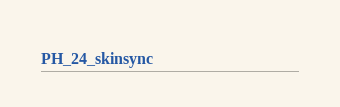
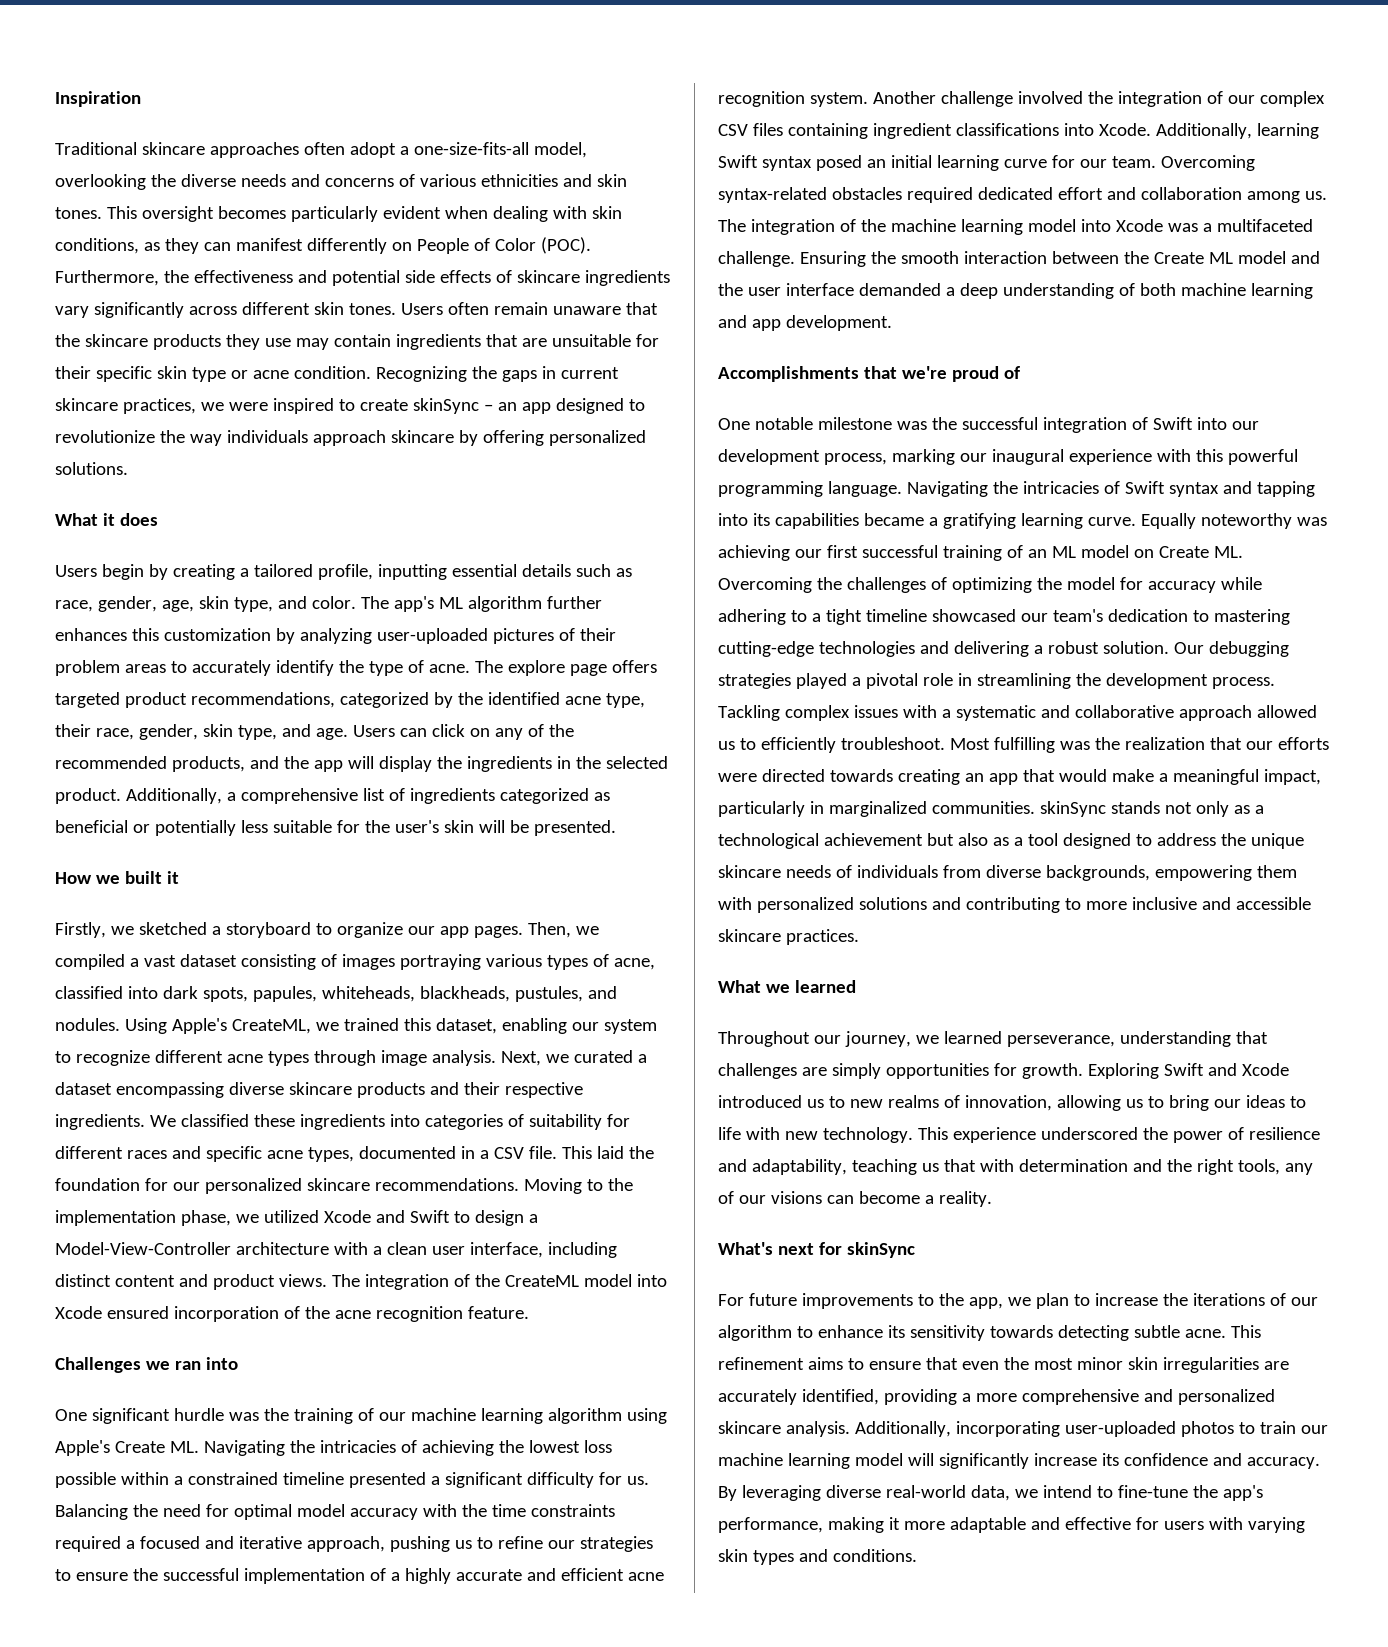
- PH_24_skinsync
+ Inspiration
+ Traditional skincare approaches often adopt a one-size-fits-all model, overlooking the diverse needs and concerns of various ethnicities and skin tones. This oversight becomes particularly evident when dealing with skin conditions, as they can manifest differently on People of Color (POC). Furthermore, the effectiveness and potential side effects of skincare ingredients vary significantly across different skin tones. Users often remain unaware that the skincare products they use may contain ingredients that are unsuitable for their specific skin type or acne condition. Recognizing the gaps in current skincare practices, we were inspired to create skinSync – an app designed to revolutionize the way individuals approach skincare by offering personalized solutions.
+ What it does
+ Users begin by creating a tailored profile, inputting essential details such as race, gender, age, skin type, and color. The app's ML algorithm further enhances this customization by analyzing user-uploaded pictures of their problem areas to accurately identify the type of acne. The explore page offers targeted product recommendations, categorized by the identified acne type, their race, gender, skin type, and age. Users can click on any of the recommended products, and the app will display the ingredients in the selected product. Additionally, a comprehensive list of ingredients categorized as beneficial or potentially less suitable for the user's skin will be presented.
+ How we built it
+ Firstly, we sketched a storyboard to organize our app pages. Then, we compiled a vast dataset consisting of images portraying various types of acne, classified into dark spots, papules, whiteheads, blackheads, pustules, and nodules. Using Apple's CreateML, we trained this dataset, enabling our system to recognize different acne types through image analysis. Next, we curated a dataset encompassing diverse skincare products and their respective ingredients. We classified these ingredients into categories of suitability for different races and specific acne types, documented in a CSV file. This laid the foundation for our personalized skincare recommendations. Moving to the implementation phase, we utilized Xcode and Swift to design a Model-View-Controller architecture with a clean user interface, including distinct content and product views. The integration of the CreateML model into Xcode ensured incorporation of the acne recognition feature.
+ Challenges we ran into
+ One significant hurdle was the training of our machine learning algorithm using Apple's Create ML. Navigating the intricacies of achieving the lowest loss possible within a constrained timeline presented a significant difficulty for us. Balancing the need for optimal model accuracy with the time constraints required a focused and iterative approach, pushing us to refine our strategies to ensure the successful implementation of a highly accurate and efficient acne recognition system. Another challenge involved the integration of our complex CSV files containing ingredient classifications into Xcode. Additionally, learning Swift syntax posed an initial learning curve for our team. Overcoming syntax-related obstacles required dedicated effort and collaboration among us. The integration of the machine learning model into Xcode was a multifaceted challenge. Ensuring the smooth interaction between the Create ML model and the user interface demanded a deep understanding of both machine learning and app development.
+ Accomplishments that we're proud of
+ One notable milestone was the successful integration of Swift into our development process, marking our inaugural experience with this powerful programming language. Navigating the intricacies of Swift syntax and tapping into its capabilities became a gratifying learning curve. Equally noteworthy was achieving our first successful training of an ML model on Create ML. Overcoming the challenges of optimizing the model for accuracy while adhering to a tight timeline showcased our team's dedication to mastering cutting-edge technologies and delivering a robust solution. Our debugging strategies played a pivotal role in streamlining the development process. Tackling complex issues with a systematic and collaborative approach allowed us to efficiently troubleshoot. Most fulfilling was the realization that our efforts were directed towards creating an app that would make a meaningful impact, particularly in marginalized communities. skinSync stands not only as a technological achievement but also as a tool designed to address the unique skincare needs of individuals from diverse backgrounds, empowering them with personalized solutions and contributing to more inclusive and accessible skincare practices.
+ What we learned
+ Throughout our journey, we learned perseverance, understanding that challenges are simply opportunities for growth. Exploring Swift and Xcode introduced us to new realms of innovation, allowing us to bring our ideas to life with new technology. This experience underscored the power of resilience and adaptability, teaching us that with determination and the right tools, any of our visions can become a reality.
+ What's next for skinSync
+ For future improvements to the app, we plan to increase the iterations of our algorithm to enhance its sensitivity towards detecting subtle acne. This refinement aims to ensure that even the most minor skin irregularities are accurately identified, providing a more comprehensive and personalized skincare analysis. Additionally, incorporating user-uploaded photos to train our machine learning model will significantly increase its confidence and accuracy. By leveraging diverse real-world data, we intend to fine-tune the app's performance, making it more adaptable and effective for users with varying skin types and conditions.

